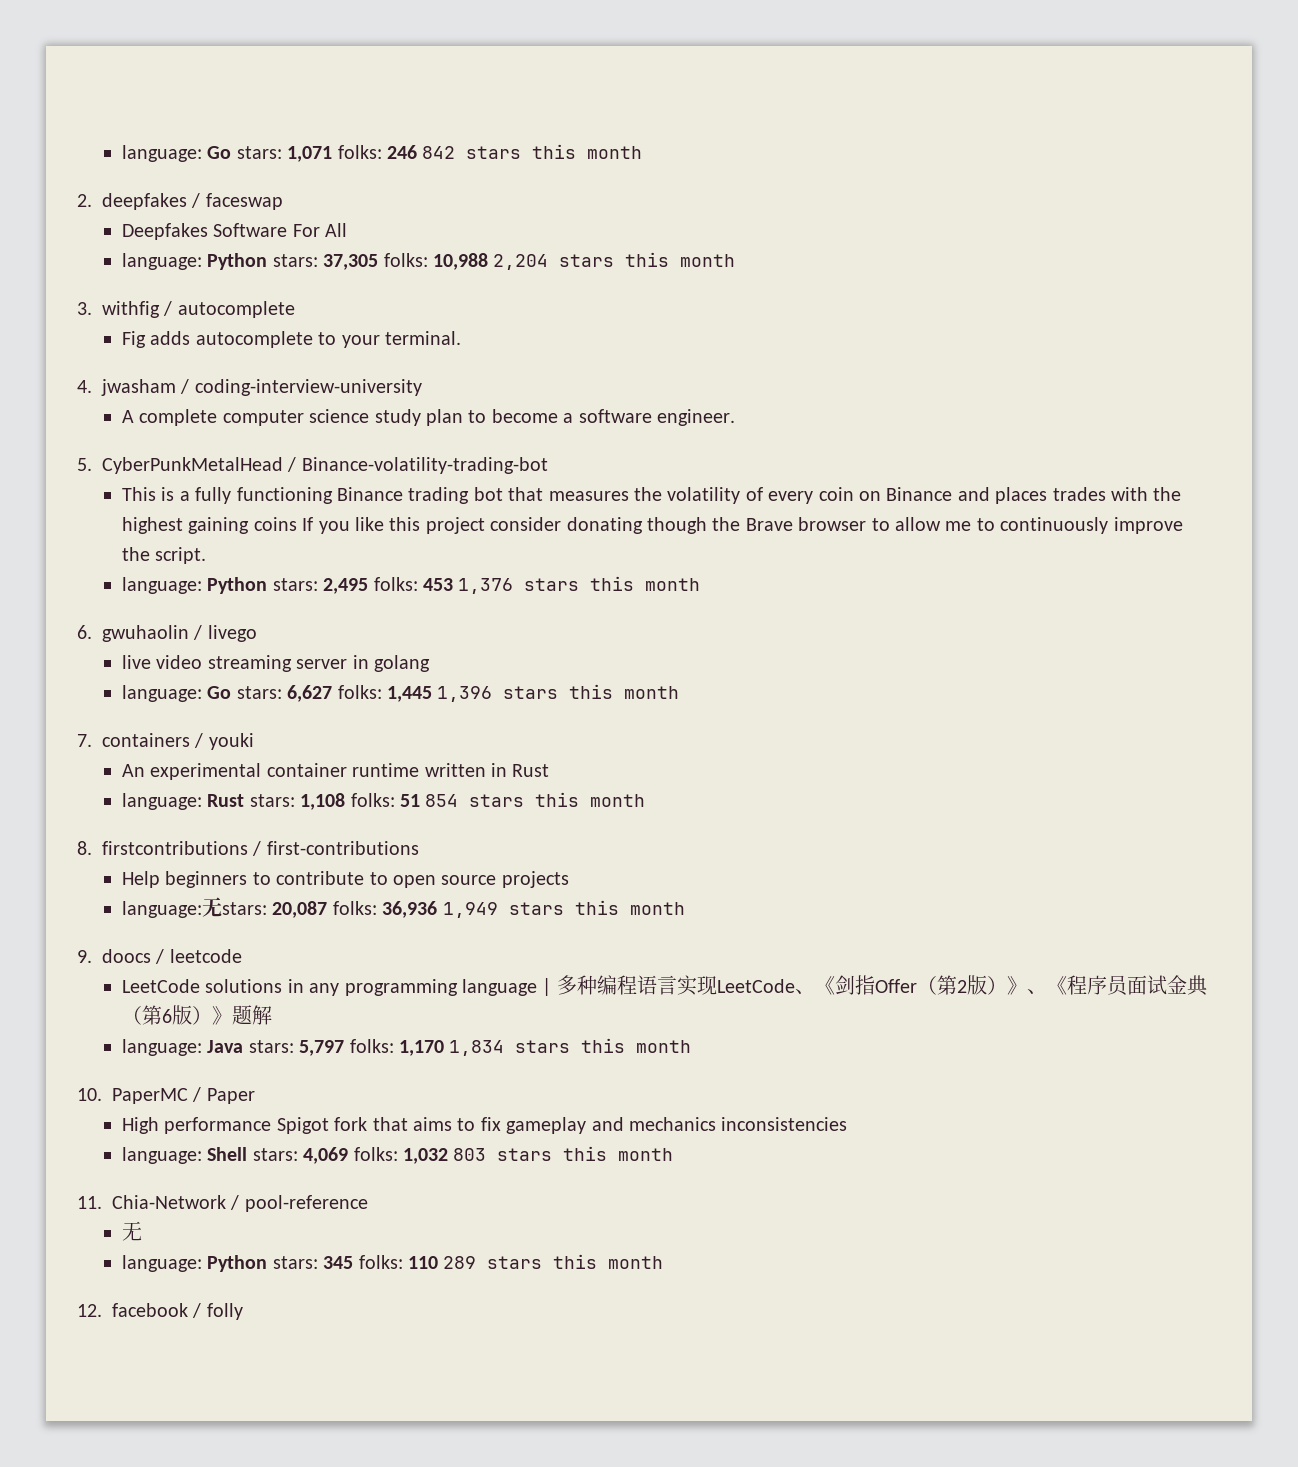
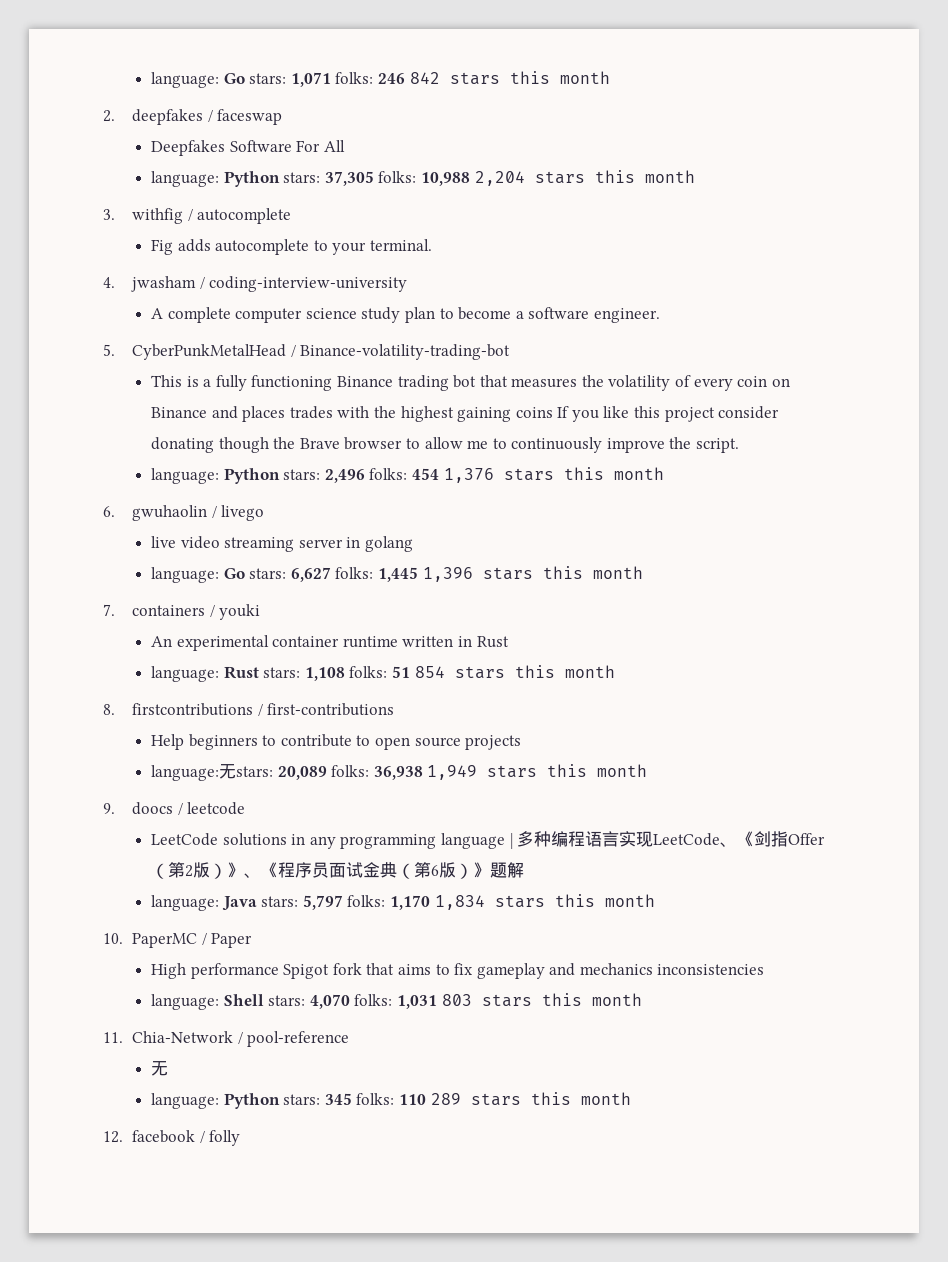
- language: Python stars: 2,495 folks: 453 1,376 stars this month
+ language: Python stars: 2,496 folks: 454 1,376 stars this month
- language:无stars: 20,087 folks: 36,936 1,949 stars this month
+ language:无stars: 20,089 folks: 36,938 1,949 stars this month
- language: Shell stars: 4,069 folks: 1,032 803 stars this month
+ language: Shell stars: 4,070 folks: 1,031 803 stars this month

